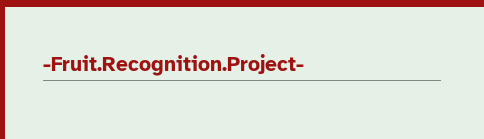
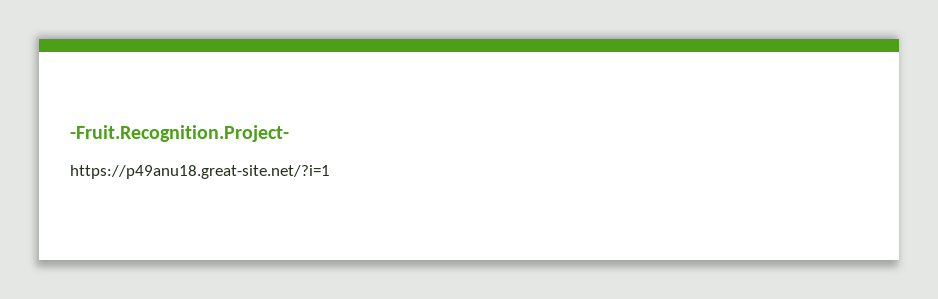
+ https://p49anu18.great-site.net/?i=1

